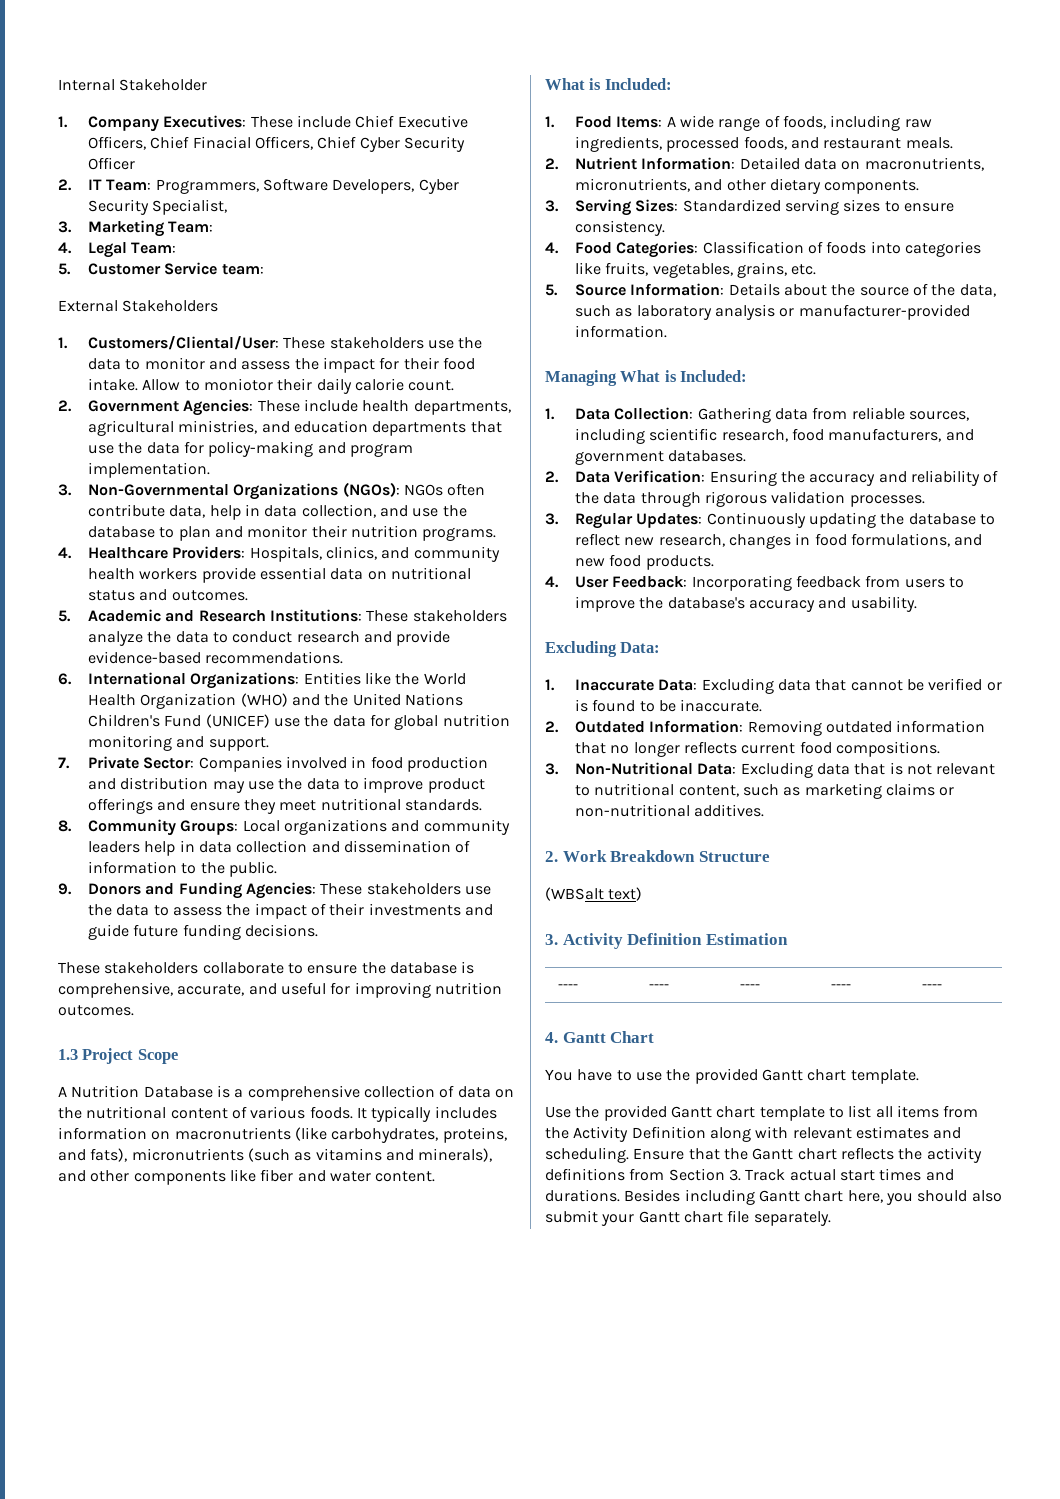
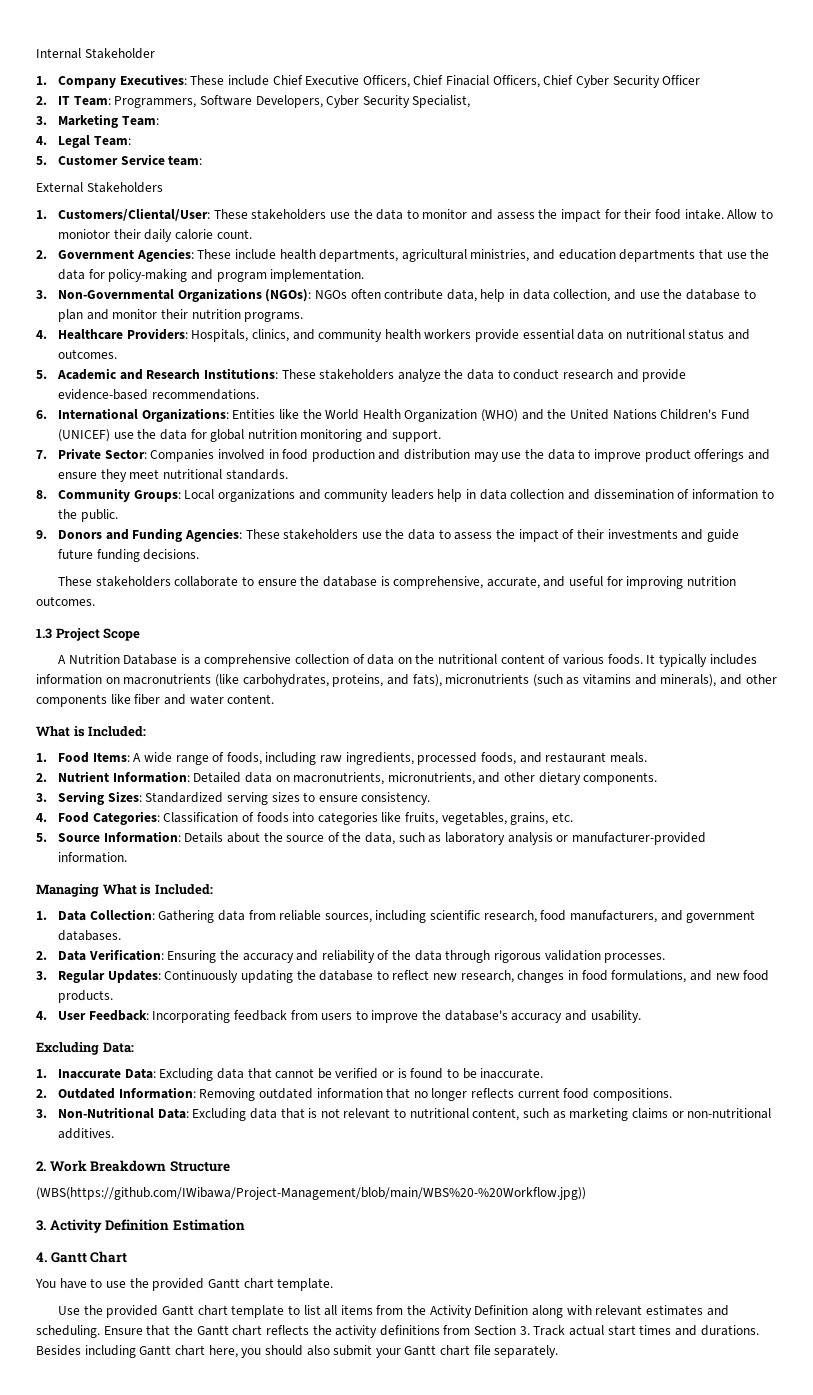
- (WBSalt text)
+ (WBS(https://github.com/IWibawa/Project-Management/blob/main/WBS%20-%20Workflow.jpg))
- ---- | ---- | ---- | ---- | ----

